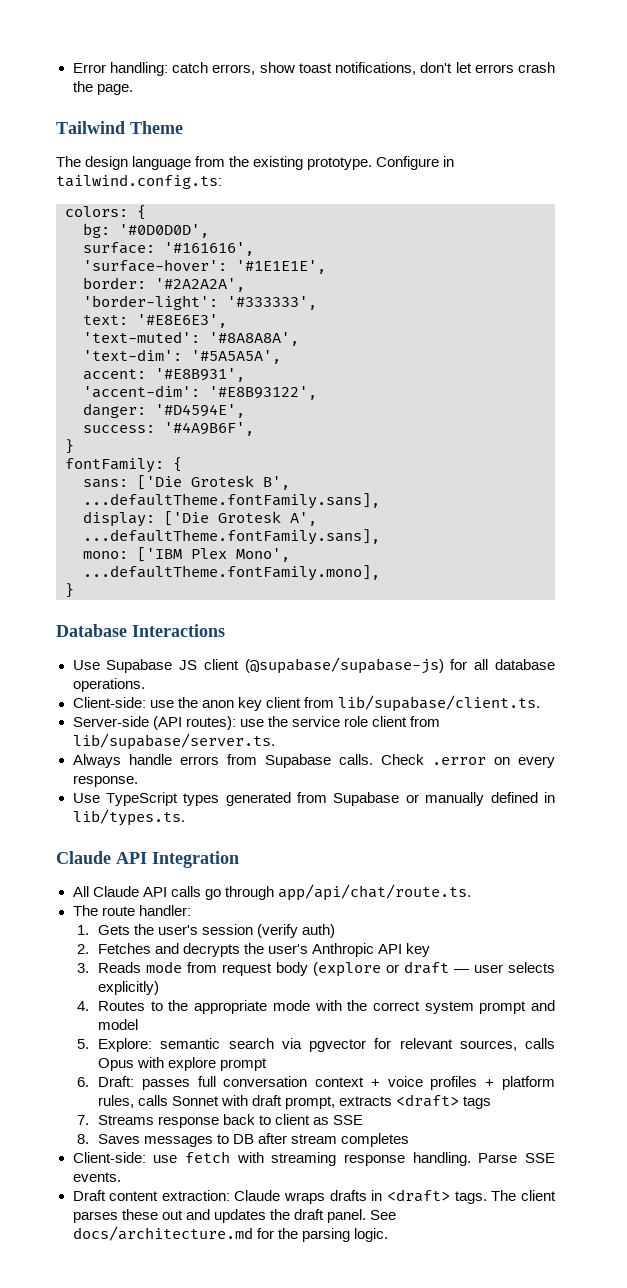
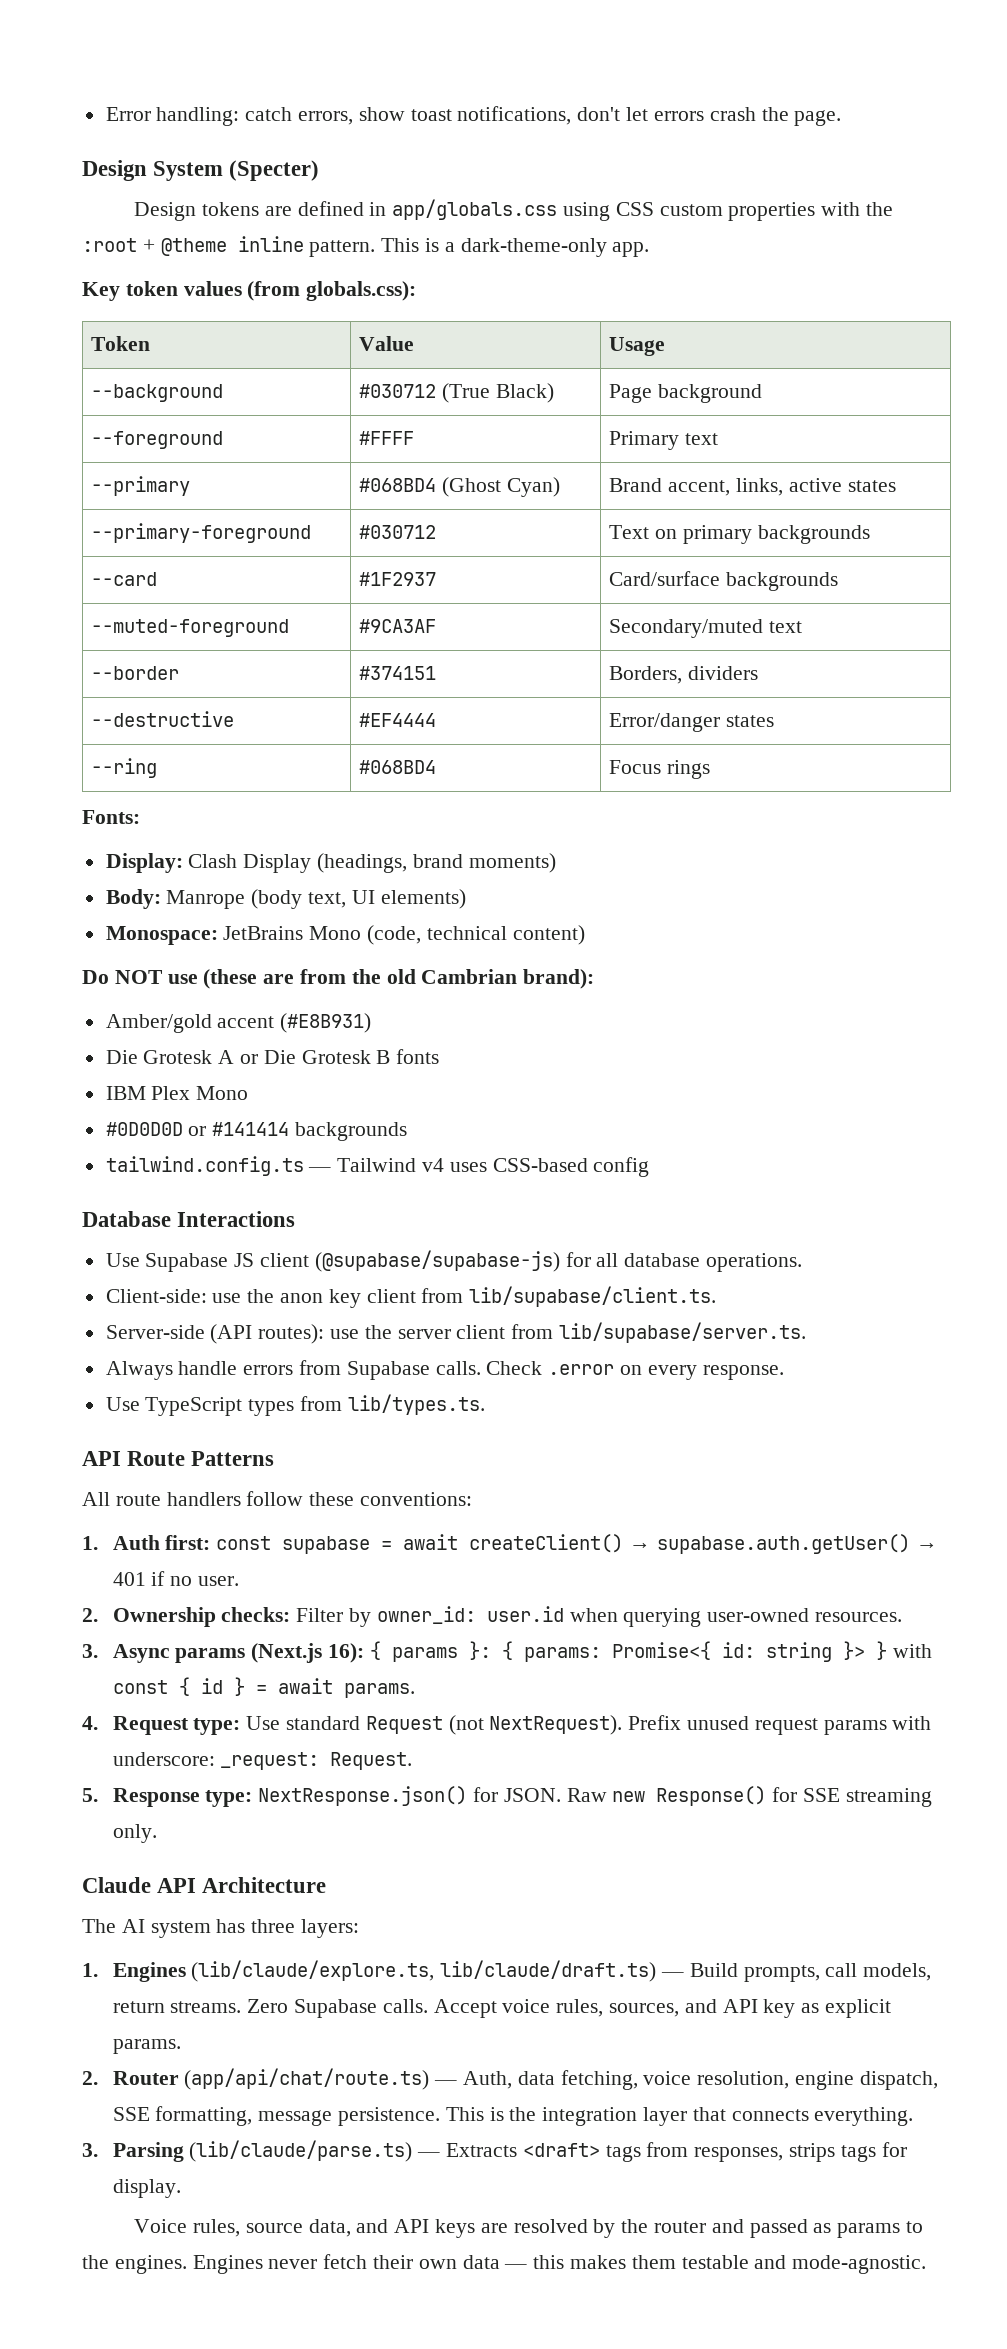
- Tailwind Theme
- The design language from the existing prototype. Configure in tailwind.config.ts:
- colors: {
- bg: '#0D0D0D',
- surface: '#161616',
- 'surface-hover': '#1E1E1E',
- border: '#2A2A2A',
- 'border-light': '#333333',
- text: '#E8E6E3',
- 'text-muted': '#8A8A8A',
- 'text-dim': '#5A5A5A',
- accent: '#E8B931',
- 'accent-dim': '#E8B93122',
- danger: '#D4594E',
- success: '#4A9B6F',
- }
- fontFamily: {
- sans: ['Die Grotesk B', ...defaultTheme.fontFamily.sans],
- display: ['Die Grotesk A', ...defaultTheme.fontFamily.sans],
- mono: ['IBM Plex Mono', ...defaultTheme.fontFamily.mono],
- }
+ Design System (Specter)
+ Design tokens are defined in app/globals.css using CSS custom properties with the :root + @theme inline pattern. This is a dark-theme-only app.
+ Key token values (from globals.css):
+ Token | Value | Usage
+ --background | #030712 (True Black) | Page background
+ --foreground | #FFFF | Primary text
+ --primary | #068BD4 (Ghost Cyan) | Brand accent, links, active states
+ --primary-foreground | #030712 | Text on primary backgrounds
+ --card | #1F2937 | Card/surface backgrounds
+ --muted-foreground | #9CA3AF | Secondary/muted text
+ --border | #374151 | Borders, dividers
+ --destructive | #EF4444 | Error/danger states
+ --ring | #068BD4 | Focus rings
+ Fonts:
+ Display: Clash Display (headings, brand moments)
+ Body: Manrope (body text, UI elements)
+ Monospace: JetBrains Mono (code, technical content)
+ Do NOT use (these are from the old Cambrian brand):
+ Amber/gold accent (#E8B931)
+ Die Grotesk A or Die Grotesk B fonts
+ IBM Plex Mono
+ #0D0D0D or #141414 backgrounds
+ tailwind.config.ts — Tailwind v4 uses CSS-based config
- Server-side (API routes): use the service role client from lib/supabase/server.ts.
+ Server-side (API routes): use the server client from lib/supabase/server.ts.
- Use TypeScript types generated from Supabase or manually defined in lib/types.ts.
- Claude API Integration
- All Claude API calls go through app/api/chat/route.ts.
- The route handler:
- 1. Gets the user's session (verify auth)
- 2. Fetches and decrypts the user's Anthropic API key
- 3. Reads mode from request body (explore or draft — user selects explicitly)
- 4. Routes to the appropriate mode with the correct system prompt and model
- 5. Explore: semantic search via pgvector for relevant sources, calls Opus with explore prompt
- 6. Draft: passes full conversation context + voice profiles + platform rules, calls Sonnet with draft prompt, extracts <draft> tags
- 7. Streams response back to client as SSE
- 8. Saves messages to DB after stream completes
- Client-side: use fetch with streaming response handling. Parse SSE events.
- Draft content extraction: Claude wraps drafts in <draft> tags. The client parses these out and updates the draft panel. See docs/architecture.md for the parsing logic.
+ Use TypeScript types from lib/types.ts.
+ API Route Patterns
+ All route handlers follow these conventions:
+ 1. Auth first: const supabase = await createClient() → supabase.auth.getUser() → 401 if no user.
+ 2. Ownership checks: Filter by owner_id: user.id when querying user-owned resources.
+ 3. Async params (Next.js 16): { params }: { params: Promise<{ id: string }> } with const { id } = await params.
+ 4. Request type: Use standard Request (not NextRequest). Prefix unused request params with underscore: _request: Request.
+ 5. Response type: NextResponse.json() for JSON. Raw new Response() for SSE streaming only.
+ Claude API Architecture
+ The AI system has three layers:
+ 1. Engines (lib/claude/explore.ts, lib/claude/draft.ts) — Build prompts, call models, return streams. Zero Supabase calls. Accept voice rules, sources, and API key as explicit params.
+ 2. Router (app/api/chat/route.ts) — Auth, data fetching, voice resolution, engine dispatch, SSE formatting, message persistence. This is the integration layer that connects everything.
+ 3. Parsing (lib/claude/parse.ts) — Extracts <draft> tags from responses, strips tags for display.
+ Voice rules, source data, and API keys are resolved by the router and passed as params to the engines. Engines never fetch their own data — this makes them testable and mode-agnostic.

